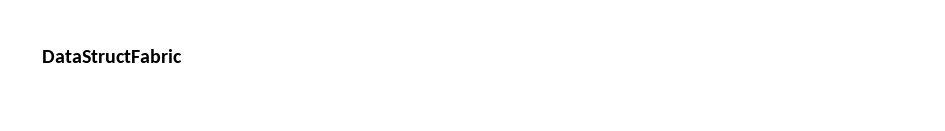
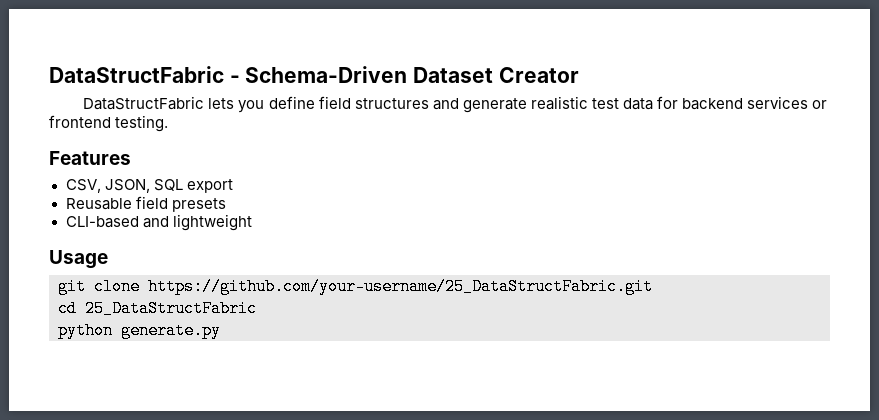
- DataStructFabric
+ DataStructFabric - Schema-Driven Dataset Creator
+ DataStructFabric lets you define field structures and generate realistic test data for backend services or frontend testing.
+ Features
+ CSV, JSON, SQL export
+ Reusable field presets
+ CLI-based and lightweight
+ Usage
+ git clone https://github.com/your-username/25_DataStructFabric.git
+ cd 25_DataStructFabric
+ python generate.py

